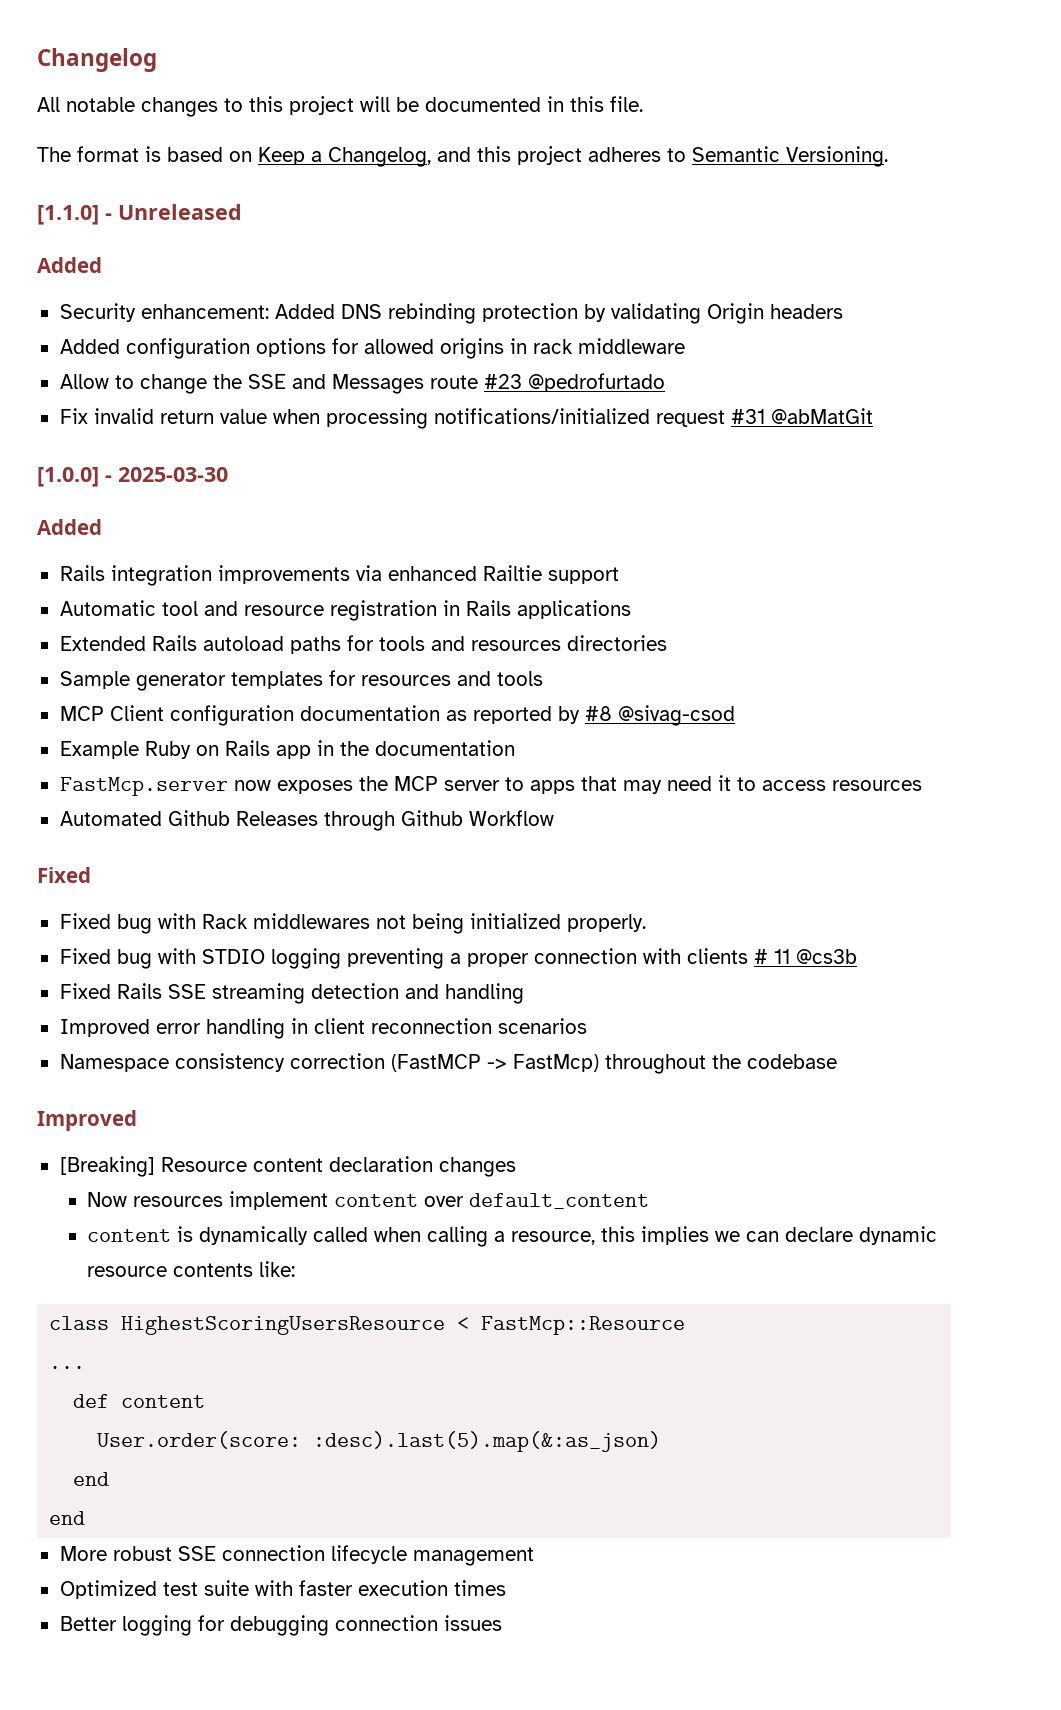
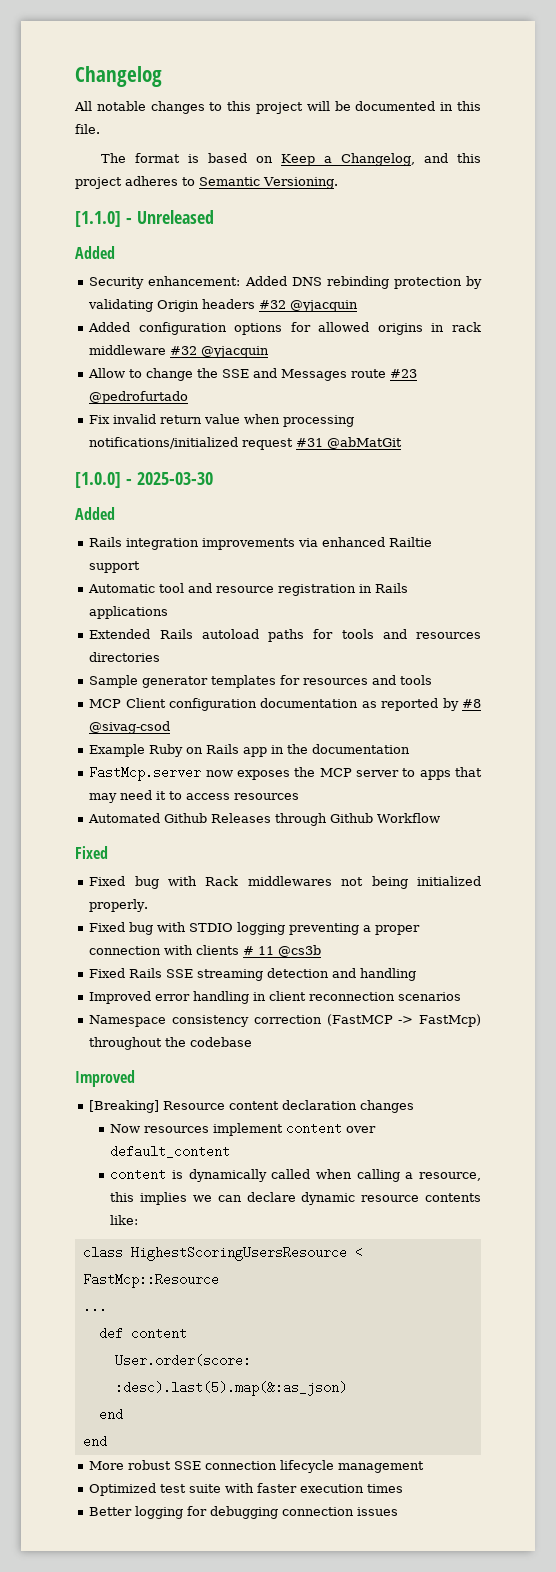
- Security enhancement: Added DNS rebinding protection by validating Origin headers
+ Security enhancement: Added DNS rebinding protection by validating Origin headers #32 @yjacquin
- Added configuration options for allowed origins in rack middleware
+ Added configuration options for allowed origins in rack middleware #32 @yjacquin

